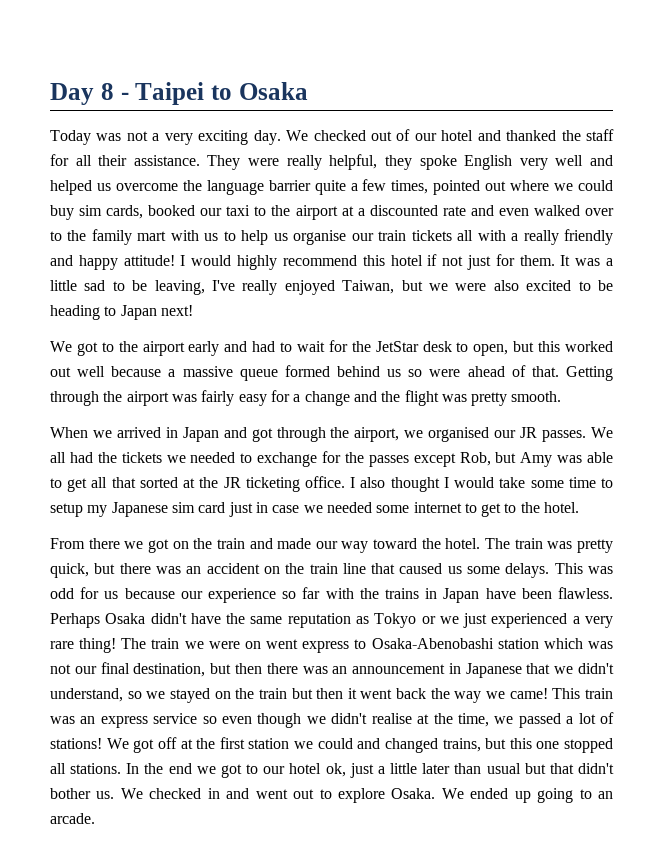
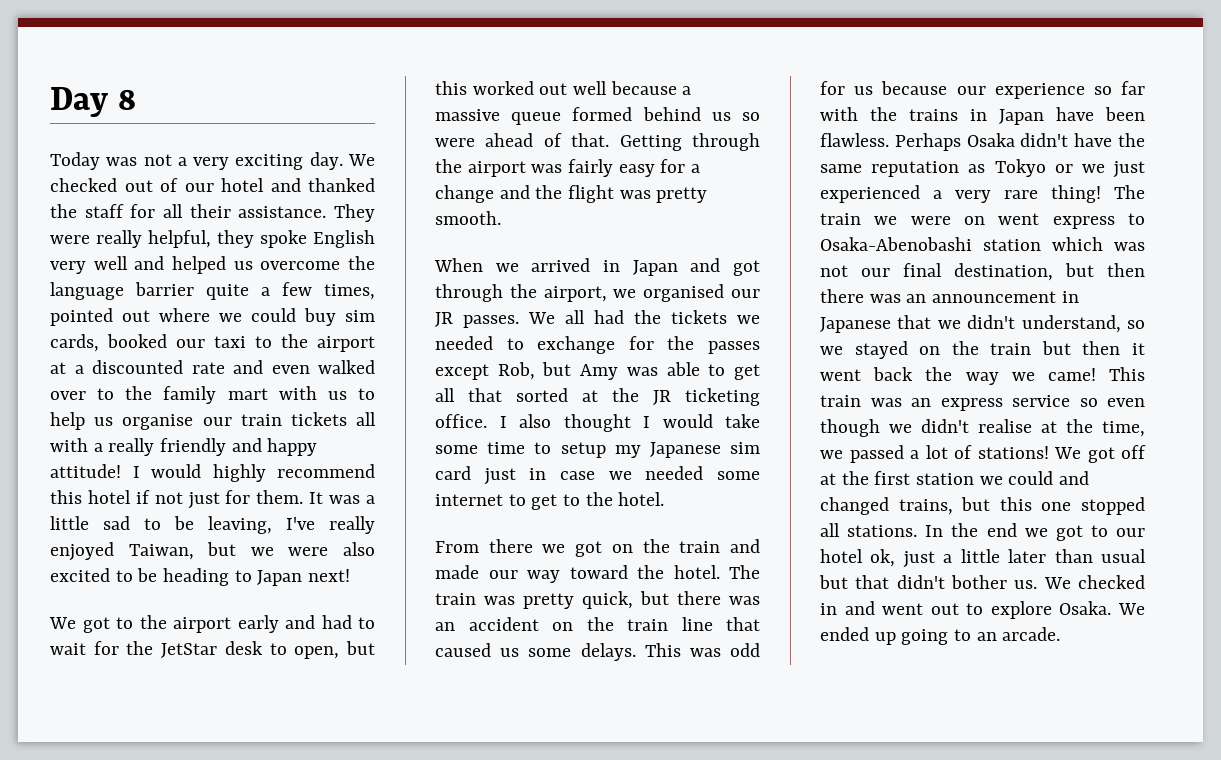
- Day 8 - Taipei to Osaka
+ Day 8

